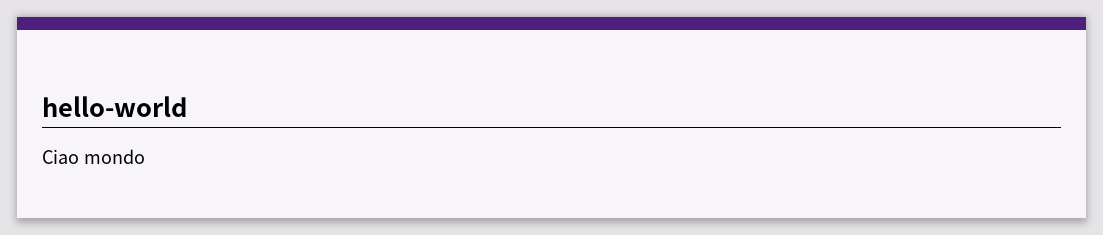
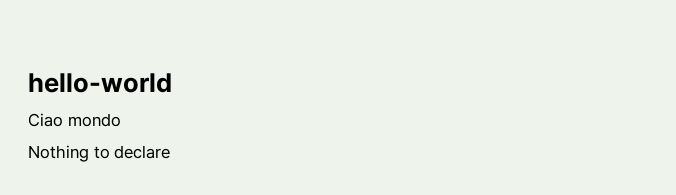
+ Nothing to declare

